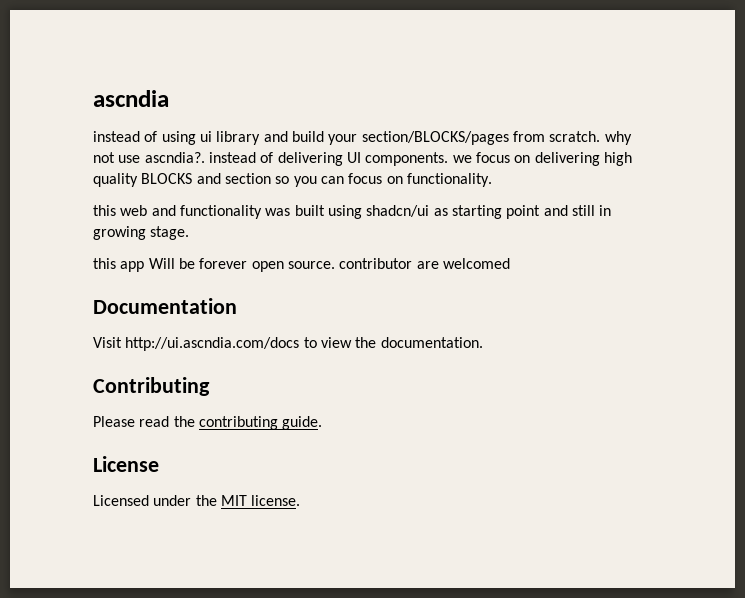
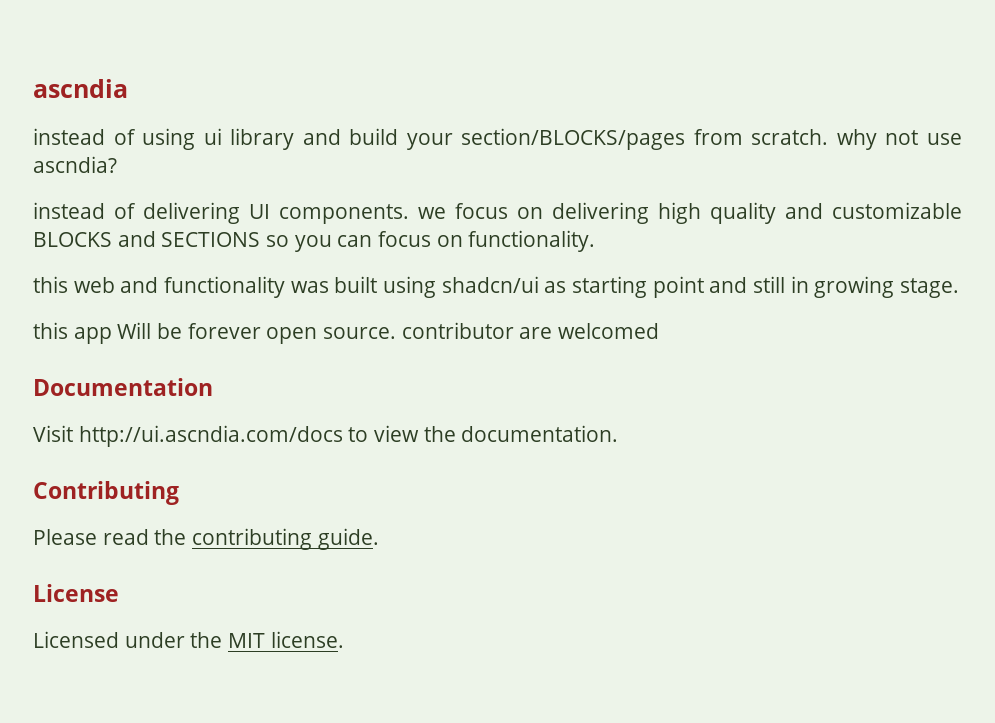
- instead of using ui library and build your section/BLOCKS/pages from scratch. why not use ascndia?. instead of delivering UI components. we focus on delivering high quality BLOCKS and section so you can focus on functionality.
+ instead of using ui library and build your section/BLOCKS/pages from scratch. why not use ascndia?
+ instead of delivering UI components. we focus on delivering high quality and customizable BLOCKS and SECTIONS so you can focus on functionality.

